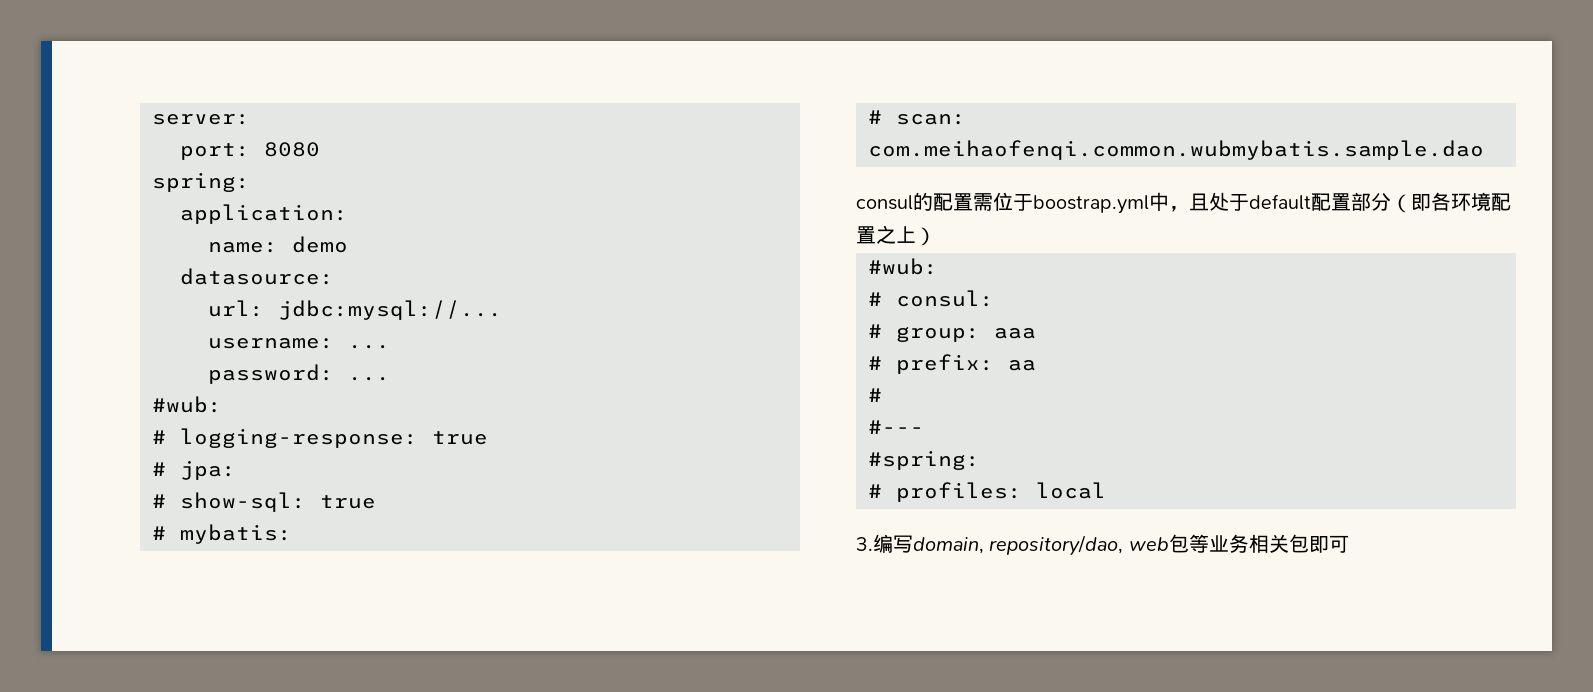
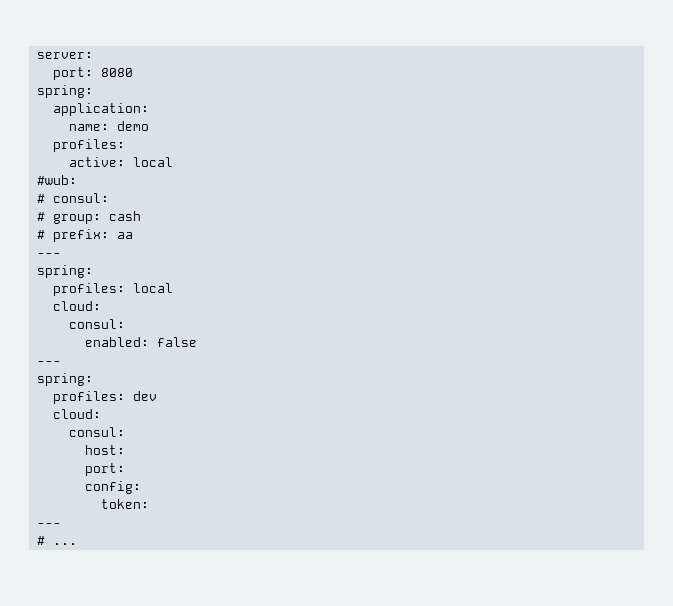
  name: demo
- datasource:
- url: jdbc:mysql://...
- username: ...
- password: ...
- #wub:
- # logging-response: true
- # jpa:
- # show-sql: true
- # mybatis:
- # scan: com.meihaofenqi.common.wubmybatis.sample.dao
- consul的配置需位于boostrap.yml中，且处于default配置部分（即各环境配置之上）
+ profiles:
+ active: local
- # group: aaa
+ # group: cash
  # prefix: aa
- #
- #---
- #spring:
- # profiles: local
- 3.编写domain, repository/dao, web包等业务相关包即可
+ ---
+ spring:
+ profiles: local
+ cloud:
+ consul:
+ enabled: false
+ ---
+ spring:
+ profiles: dev
+ cloud:
+ consul:
+ host:
+ port:
+ config:
+ token:
+ ---
+ # ...

